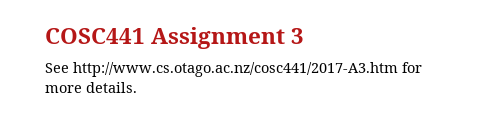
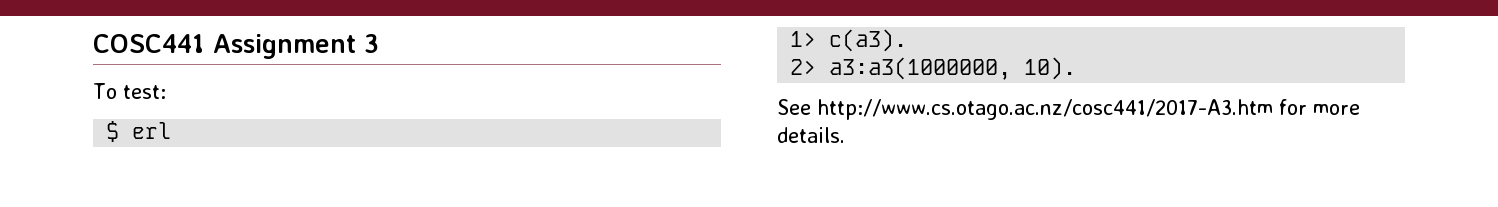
+ To test:
+ $ erl
+ 1> c(a3).
+ 2> a3:a3(1000000, 10).

